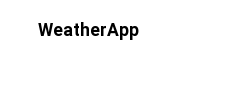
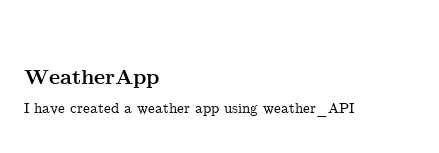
+ I have created a weather app using weather_API

